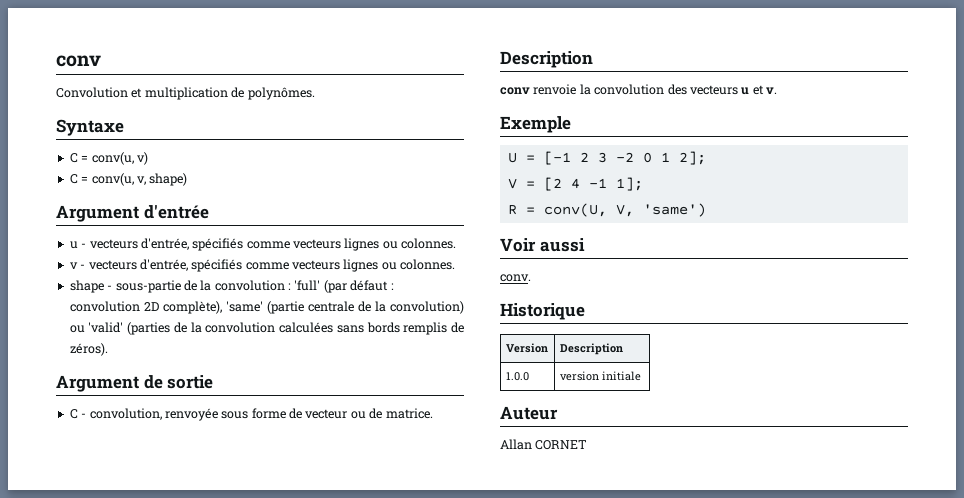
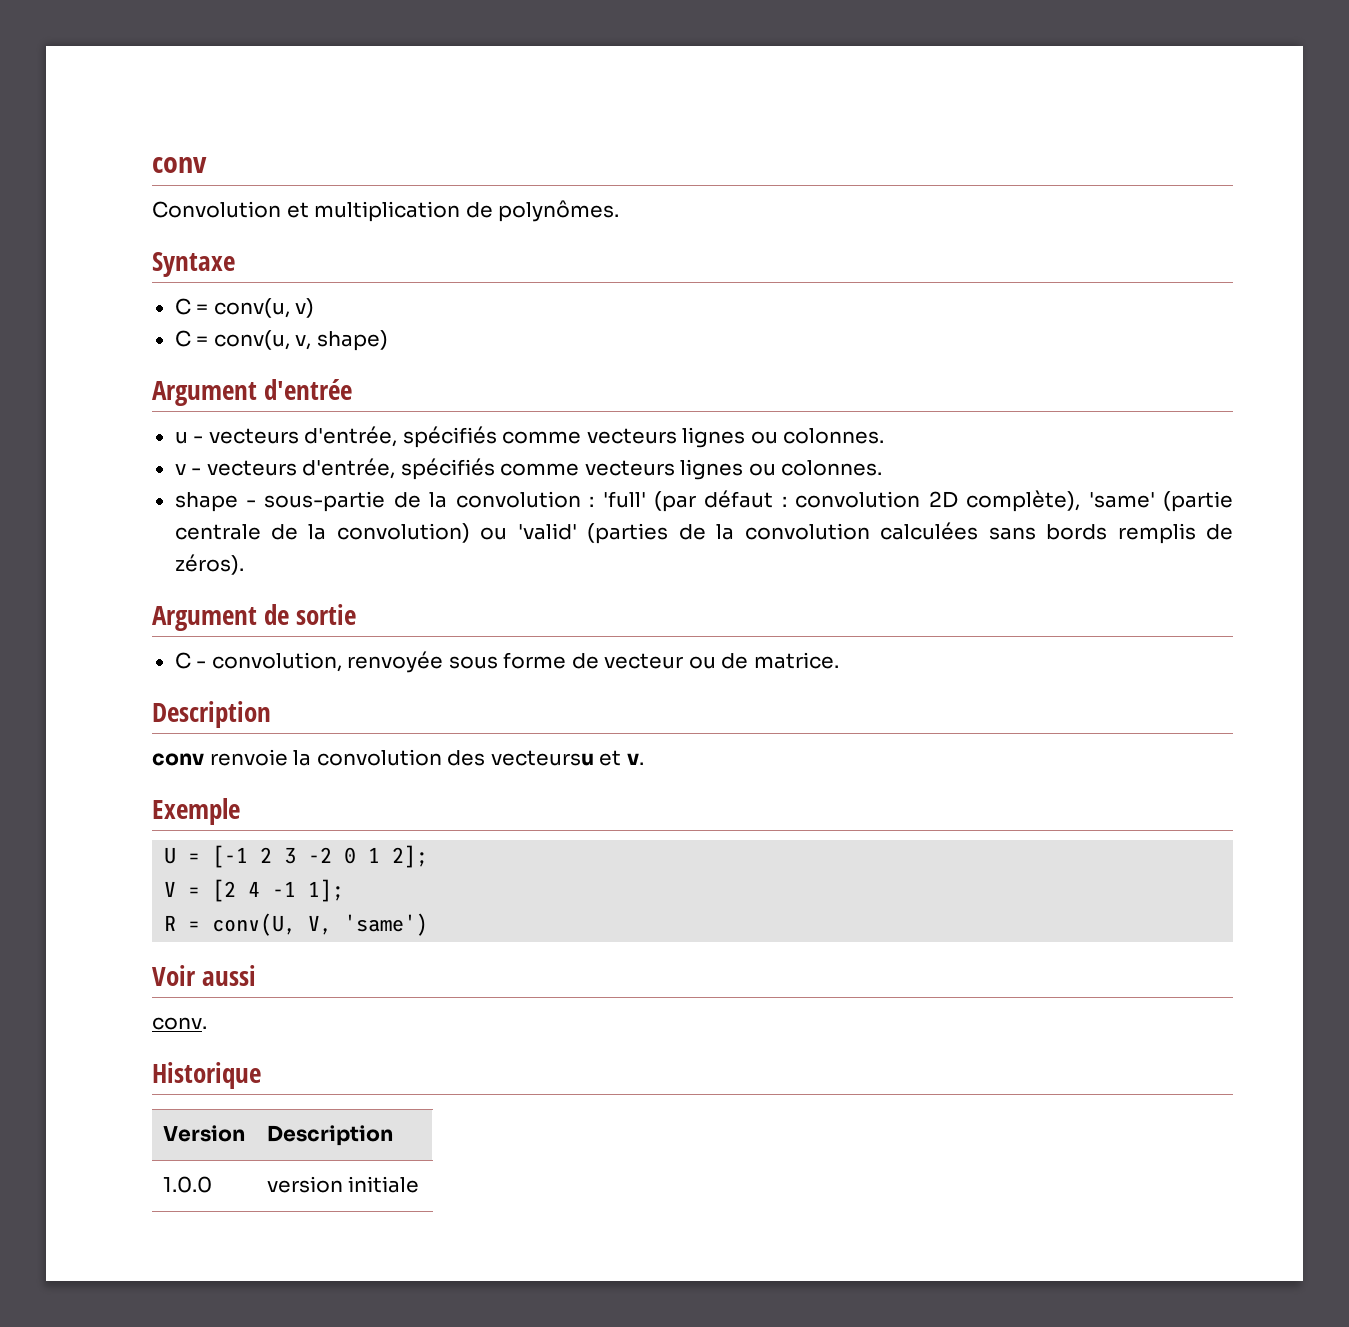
- conv renvoie la convolution des vecteurs u et v.
+ conv renvoie la convolution des vecteursu et v.
- Auteur
- Allan CORNET

